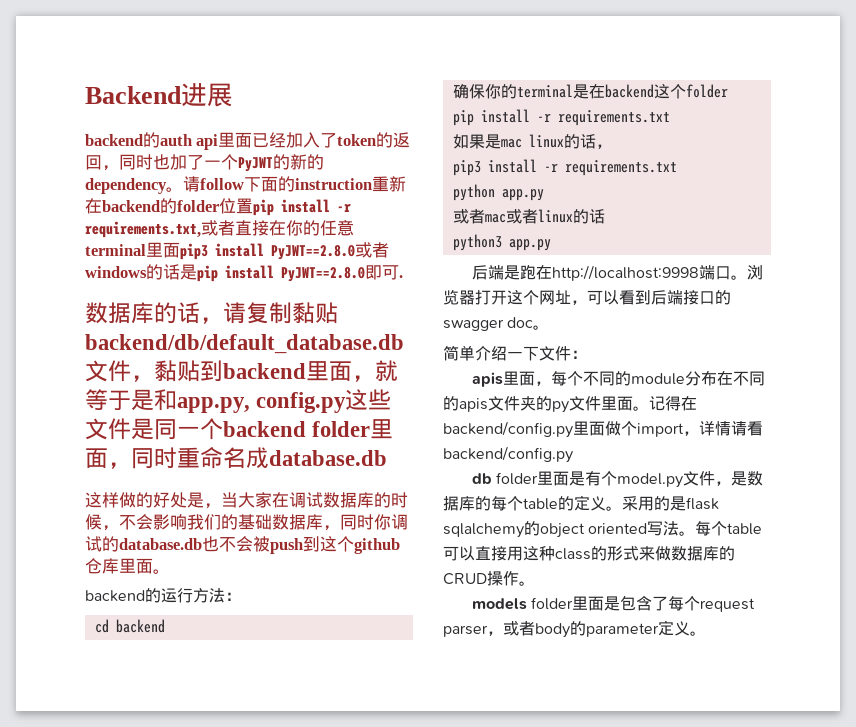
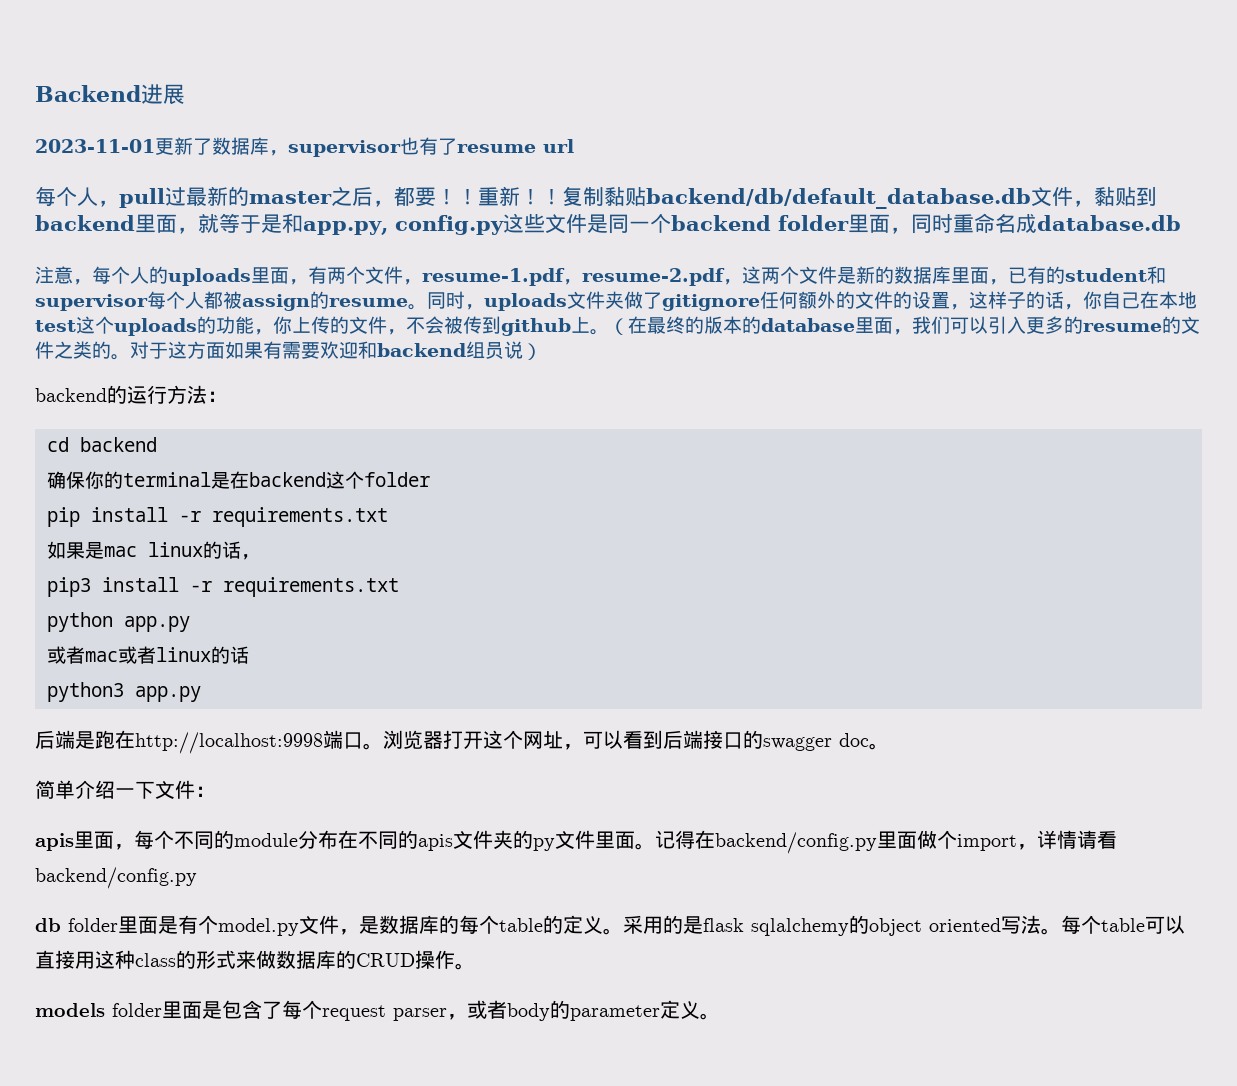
- backend的auth api里面已经加入了token的返回，同时也加了一个PyJWT的新的dependency。请follow下面的instruction重新在backend的folder位置pip install -r requirements.txt,或者直接在你的任意terminal里面pip3 install PyJWT==2.8.0或者windows的话是pip install PyJWT==2.8.0即可.
- 数据库的话，请复制黏贴backend/db/default_database.db文件，黏贴到backend里面，就等于是和app.py, config.py这些文件是同一个backend folder里面，同时重命名成database.db
+ 2023-11-01更新了数据库，supervisor也有了resume url
+ 每个人，pull过最新的master之后，都要！！重新！！复制黏贴backend/db/default_database.db文件，黏贴到backend里面，就等于是和app.py, config.py这些文件是同一个backend folder里面，同时重命名成database.db
- 这样做的好处是，当大家在调试数据库的时候，不会影响我们的基础数据库，同时你调试的database.db也不会被push到这个github仓库里面。
+ 注意，每个人的uploads里面，有两个文件，resume-1.pdf，resume-2.pdf，这两个文件是新的数据库里面，已有的student和supervisor每个人都被assign的resume。同时，uploads文件夹做了gitignore任何额外的文件的设置，这样子的话，你自己在本地test这个uploads的功能，你上传的文件，不会被传到github上。（在最终的版本的database里面，我们可以引入更多的resume的文件之类的。对于这方面如果有需要欢迎和backend组员说）

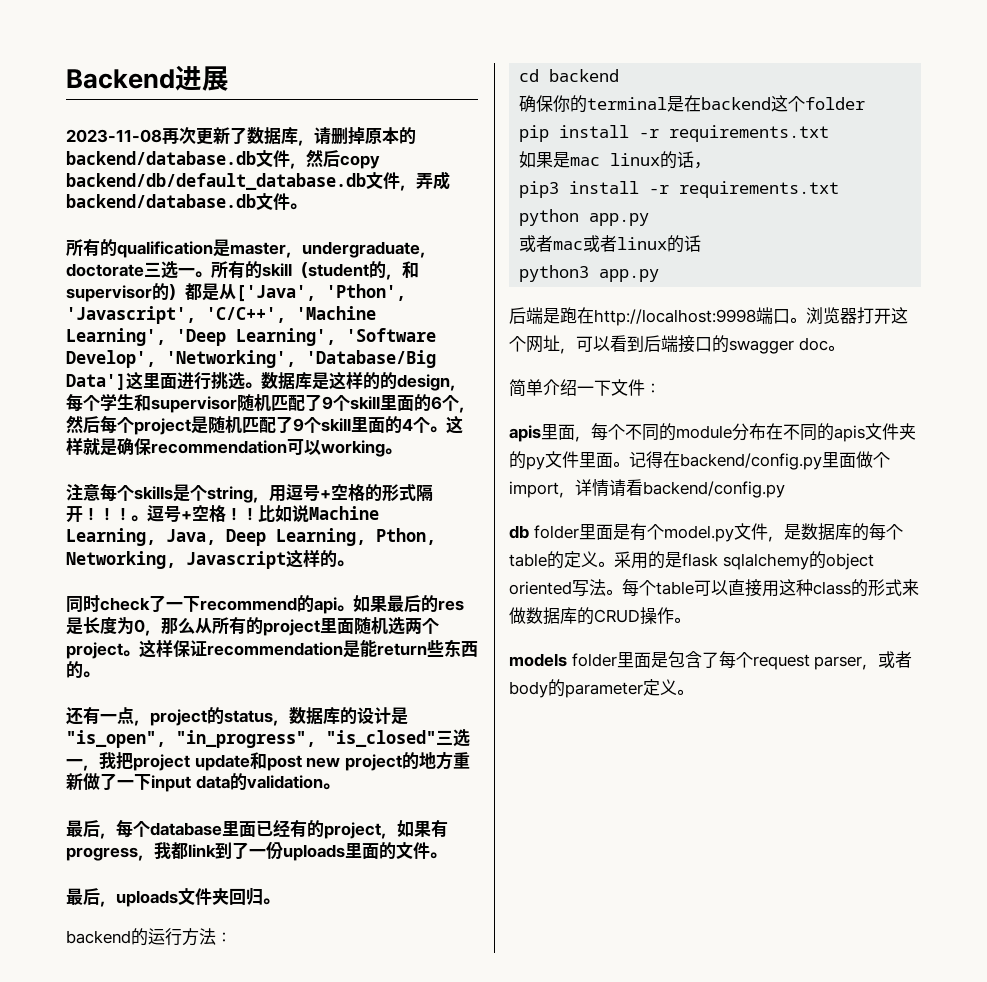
- 2023-11-01更新了数据库，supervisor也有了resume url
- 每个人，pull过最新的master之后，都要！！重新！！复制黏贴backend/db/default_database.db文件，黏贴到backend里面，就等于是和app.py, config.py这些文件是同一个backend folder里面，同时重命名成database.db
- 注意，每个人的uploads里面，有两个文件，resume-1.pdf，resume-2.pdf，这两个文件是新的数据库里面，已有的student和supervisor每个人都被assign的resume。同时，uploads文件夹做了gitignore任何额外的文件的设置，这样子的话，你自己在本地test这个uploads的功能，你上传的文件，不会被传到github上。（在最终的版本的database里面，我们可以引入更多的resume的文件之类的。对于这方面如果有需要欢迎和backend组员说）
+ 2023-11-08再次更新了数据库，请删掉原本的backend/database.db文件，然后copy backend/db/default_database.db文件，弄成backend/database.db文件。
+ 所有的qualification是master，undergraduate，doctorate三选一。所有的skill（student的，和supervisor的）都是从['Java', 'Pthon', 'Javascript', 'C/C++', 'Machine Learning', 'Deep Learning', 'Software Develop', 'Networking', 'Database/Big Data']这里面进行挑选。数据库是这样的的design，每个学生和supervisor随机匹配了9个skill里面的6个，然后每个project是随机匹配了9个skill里面的4个。这样就是确保recommendation可以working。
+ 注意每个skills是个string，用逗号+空格的形式隔开！！！。逗号+空格！！比如说Machine Learning, Java, Deep Learning, Pthon, Networking, Javascript这样的。
+ 同时check了一下recommend的api。如果最后的res是长度为0，那么从所有的project里面随机选两个project。这样保证recommendation是能return些东西的。
+ 还有一点，project的status，数据库的设计是"is_open", "in_progress", "is_closed"三选一，我把project update和post new project的地方重新做了一下input data的validation。
+ 最后，每个database里面已经有的project，如果有progress，我都link到了一份uploads里面的文件。
+ 最后，uploads文件夹回归。

